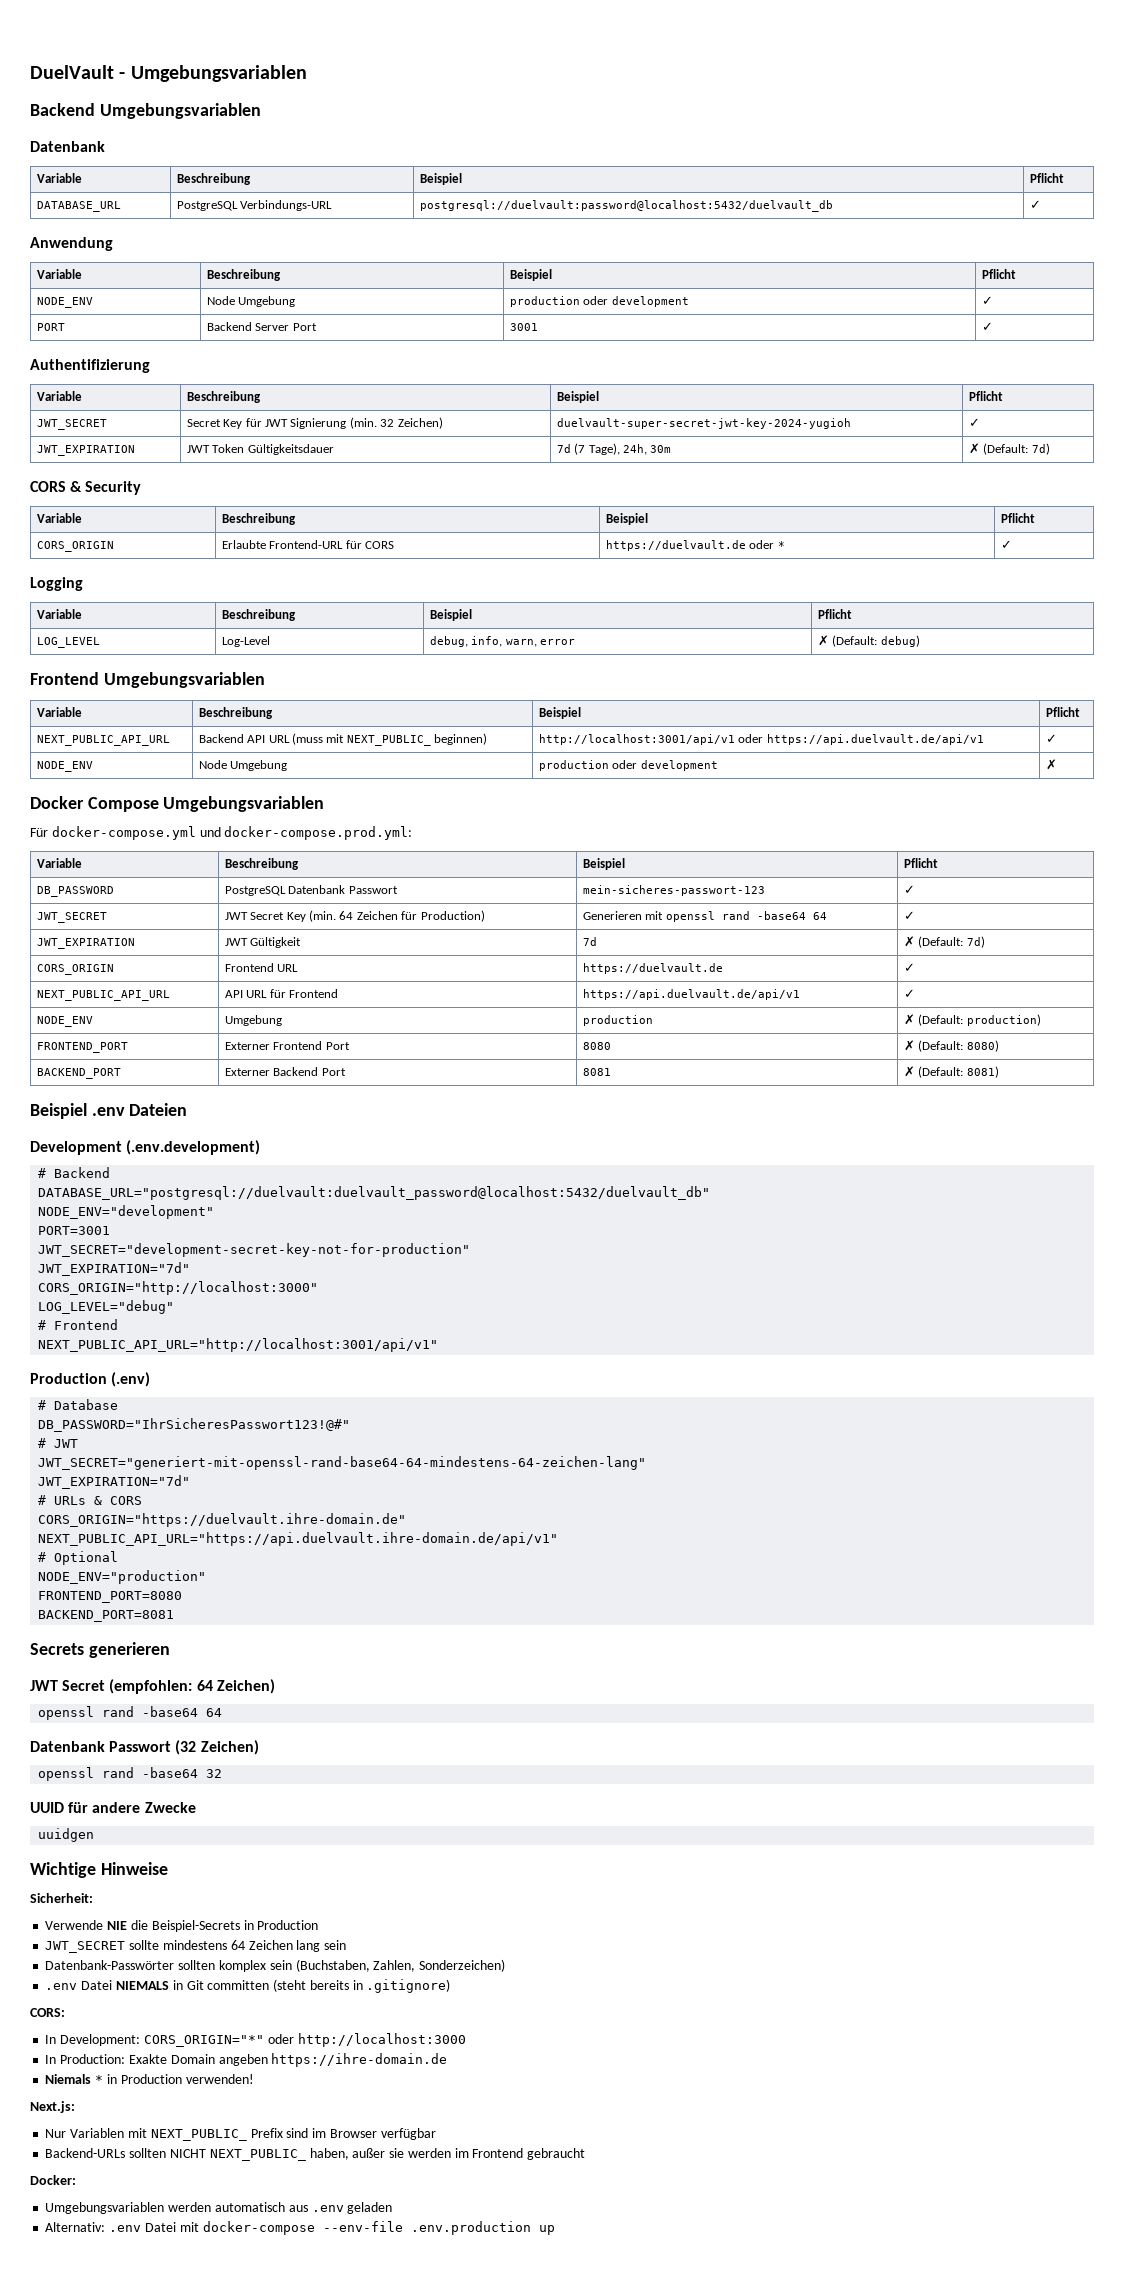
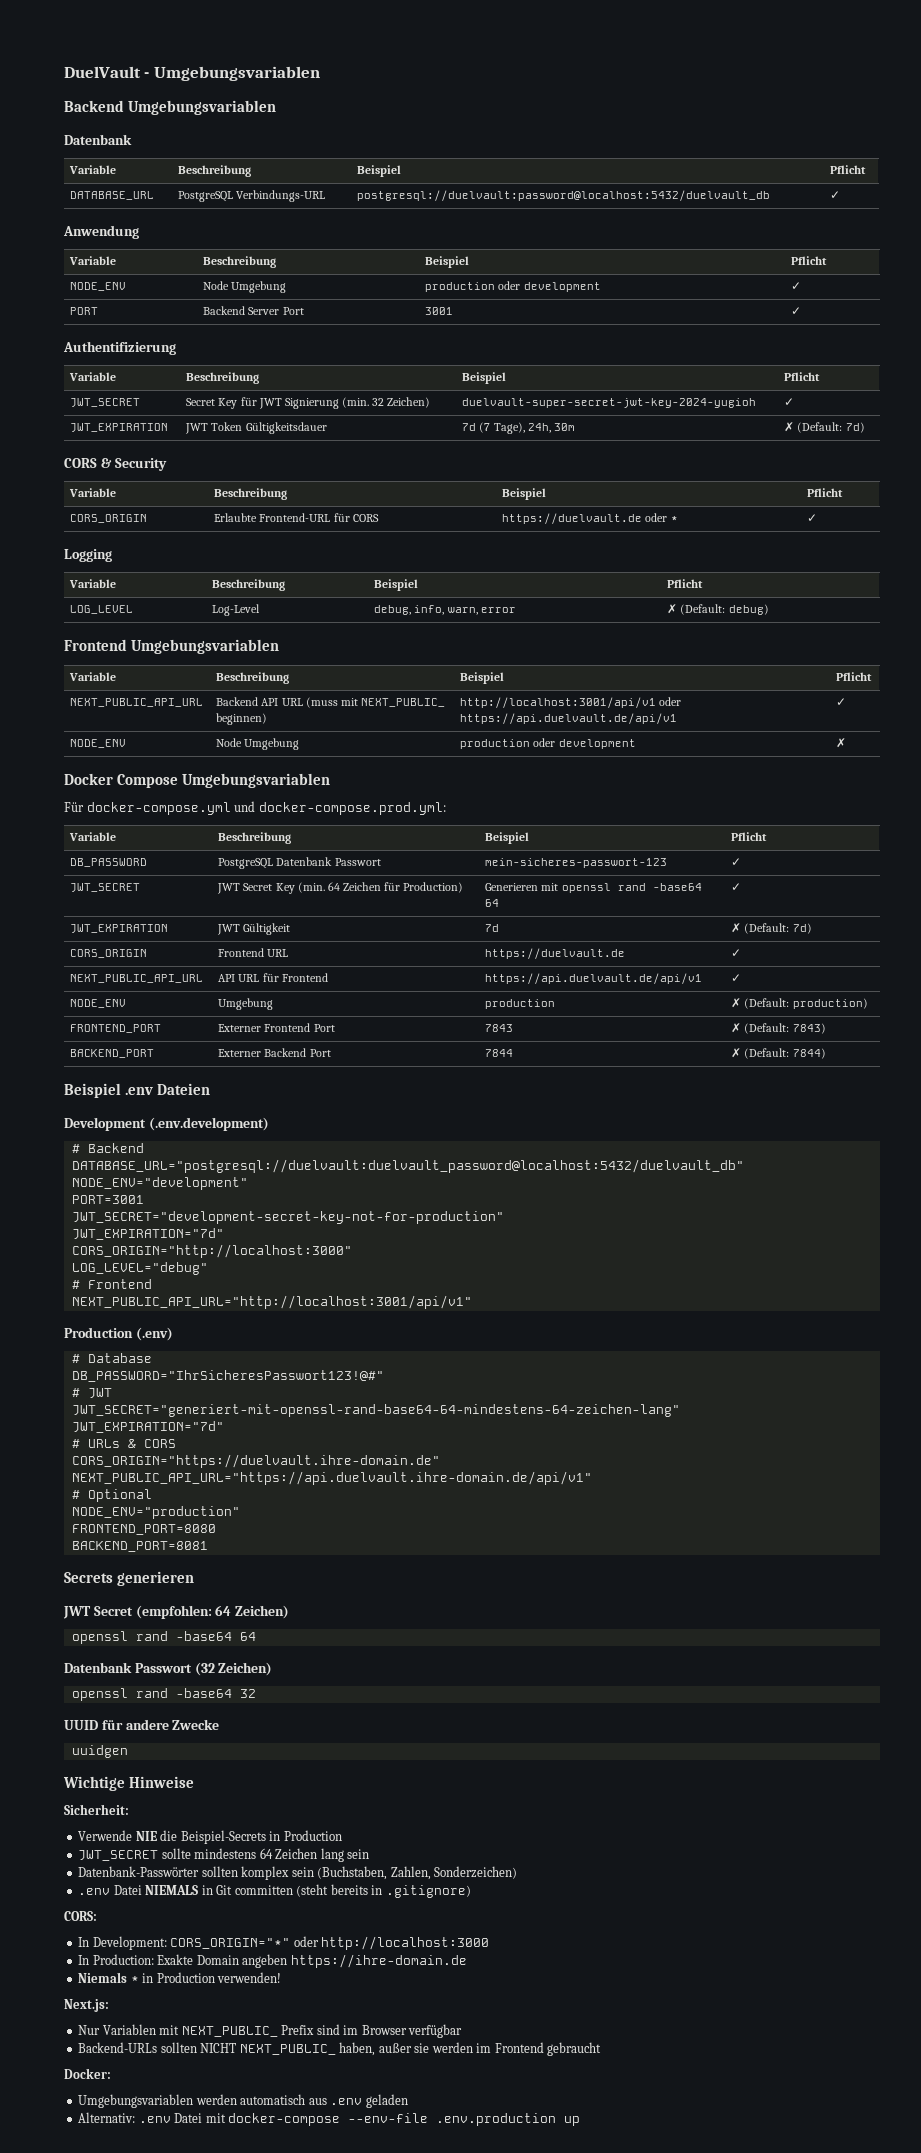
- FRONTEND_PORT | Externer Frontend Port | 8080 | ✗ (Default: 8080)
+ FRONTEND_PORT | Externer Frontend Port | 7843 | ✗ (Default: 7843)
- BACKEND_PORT | Externer Backend Port | 8081 | ✗ (Default: 8081)
+ BACKEND_PORT | Externer Backend Port | 7844 | ✗ (Default: 7844)

